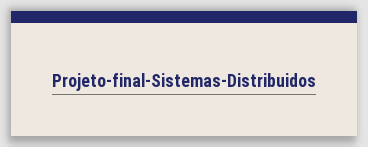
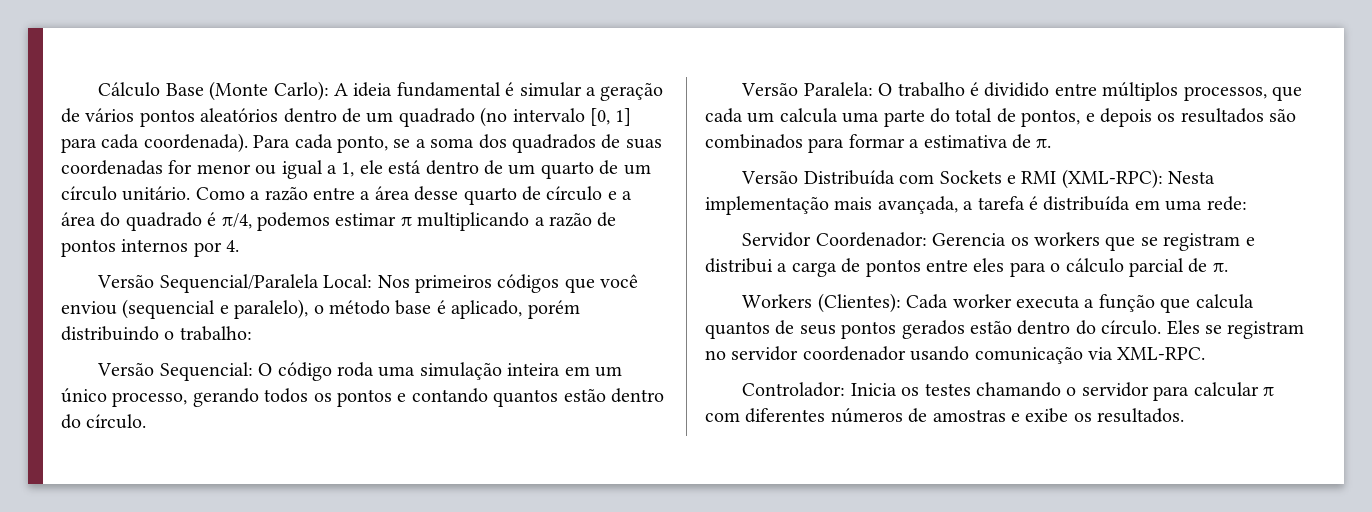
- Projeto-final-Sistemas-Distribuidos
+ Cálculo Base (Monte Carlo): A ideia fundamental é simular a geração de vários pontos aleatórios dentro de um quadrado (no intervalo [0, 1] para cada coordenada). Para cada ponto, se a soma dos quadrados de suas coordenadas for menor ou igual a 1, ele está dentro de um quarto de um círculo unitário. Como a razão entre a área desse quarto de círculo e a área do quadrado é π/4, podemos estimar π multiplicando a razão de pontos internos por 4.
+ Versão Sequencial/Paralela Local: Nos primeiros códigos que você enviou (sequencial e paralelo), o método base é aplicado, porém distribuindo o trabalho:
+ Versão Sequencial: O código roda uma simulação inteira em um único processo, gerando todos os pontos e contando quantos estão dentro do círculo.
+ Versão Paralela: O trabalho é dividido entre múltiplos processos, que cada um calcula uma parte do total de pontos, e depois os resultados são combinados para formar a estimativa de π.
+ Versão Distribuída com Sockets e RMI (XML-RPC): Nesta implementação mais avançada, a tarefa é distribuída em uma rede:
+ Servidor Coordenador: Gerencia os workers que se registram e distribui a carga de pontos entre eles para o cálculo parcial de π.
+ Workers (Clientes): Cada worker executa a função que calcula quantos de seus pontos gerados estão dentro do círculo. Eles se registram no servidor coordenador usando comunicação via XML-RPC.
+ Controlador: Inicia os testes chamando o servidor para calcular π com diferentes números de amostras e exibe os resultados.

